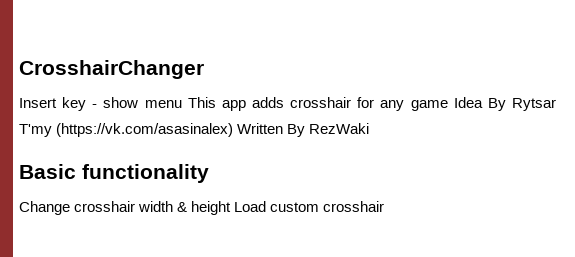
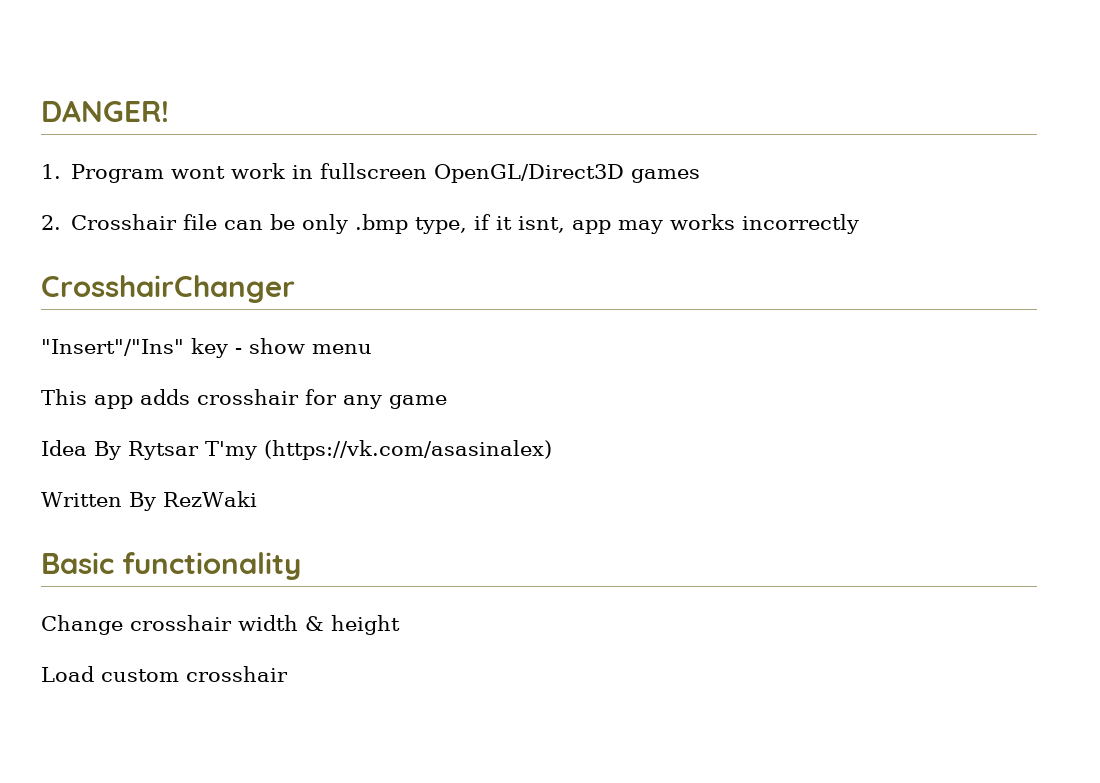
+ DANGER!
+ 1. Program wont work in fullscreen OpenGL/Direct3D games
+ 2. Crosshair file can be only .bmp type, if it isnt, app may works incorrectly
- Insert key - show menu This app adds crosshair for any game Idea By Rytsar T'my (https://vk.com/asasinalex) Written By RezWaki
+ "Insert"/"Ins" key - show menu
+ This app adds crosshair for any game
+ Idea By Rytsar T'my (https://vk.com/asasinalex)
+ Written By RezWaki
- Change crosshair width & height Load custom crosshair
+ Change crosshair width & height
+ Load custom crosshair

